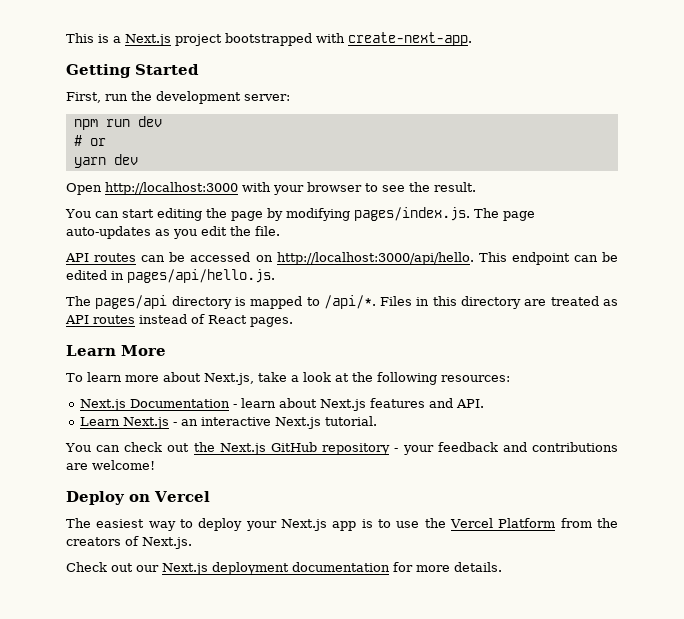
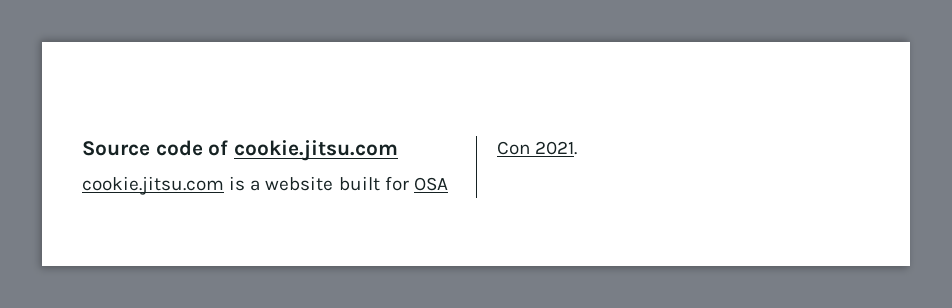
- This is a Next.js project bootstrapped with create-next-app.
- Getting Started
- First, run the development server:
- npm run dev
- # or
- yarn dev
- Open http://localhost:3000 with your browser to see the result.
- You can start editing the page by modifying pages/index.js. The page auto-updates as you edit the file.
- API routes can be accessed on http://localhost:3000/api/hello. This endpoint can be edited in pages/api/hello.js.
- The pages/api directory is mapped to /api/*. Files in this directory are treated as API routes instead of React pages.
- Learn More
- To learn more about Next.js, take a look at the following resources:
- Next.js Documentation - learn about Next.js features and API.
- Learn Next.js - an interactive Next.js tutorial.
- You can check out the Next.js GitHub repository - your feedback and contributions are welcome!
- Deploy on Vercel
- The easiest way to deploy your Next.js app is to use the Vercel Platform from the creators of Next.js.
- Check out our Next.js deployment documentation for more details.
+ Source code of cookie.jitsu.com
+ cookie.jitsu.com is a website built for OSA Con 2021.

